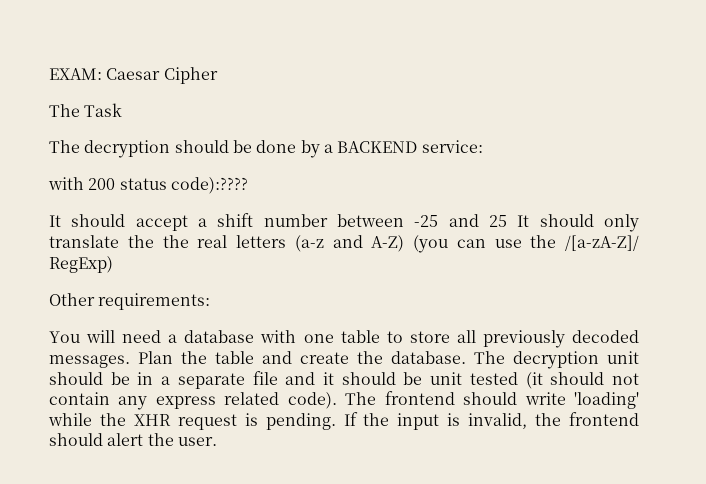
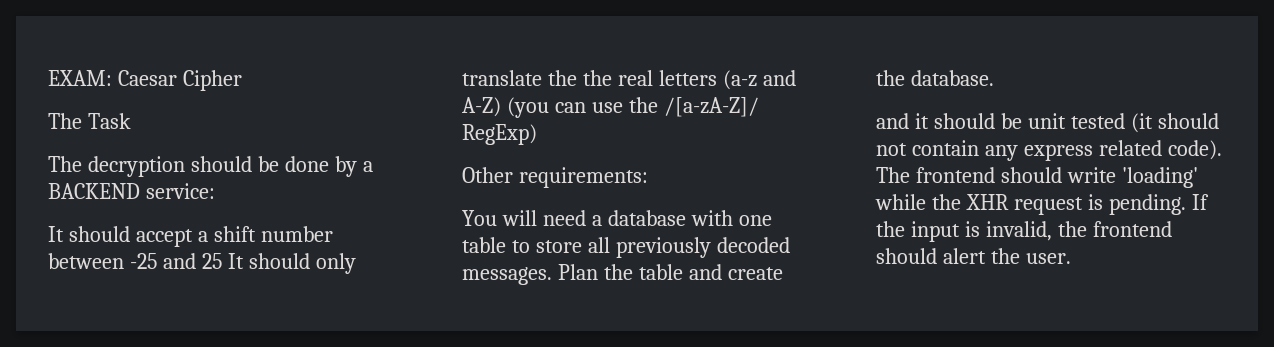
- with 200 status code):????
- Plan the table and create the database. The decryption unit should be in a separate file and it should be unit tested (it should not contain any express related code).
+ Plan the table and create the database.
+ and it should be unit tested (it should not contain any express related code).

